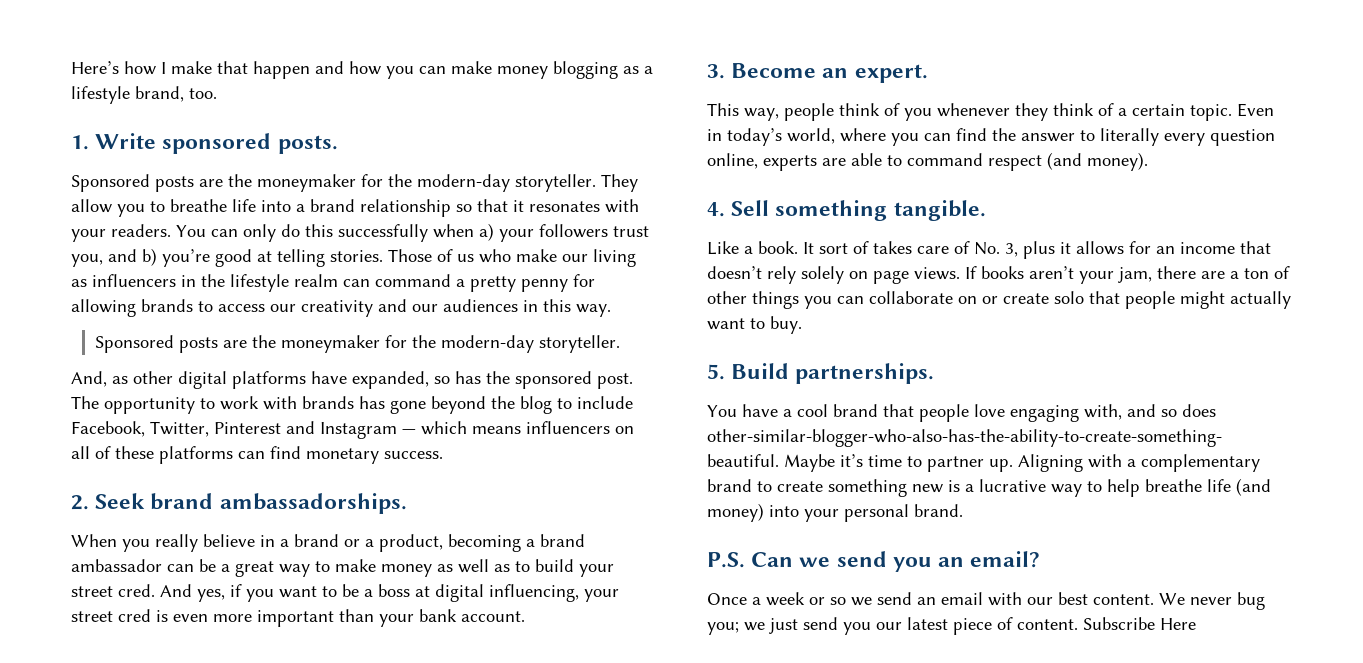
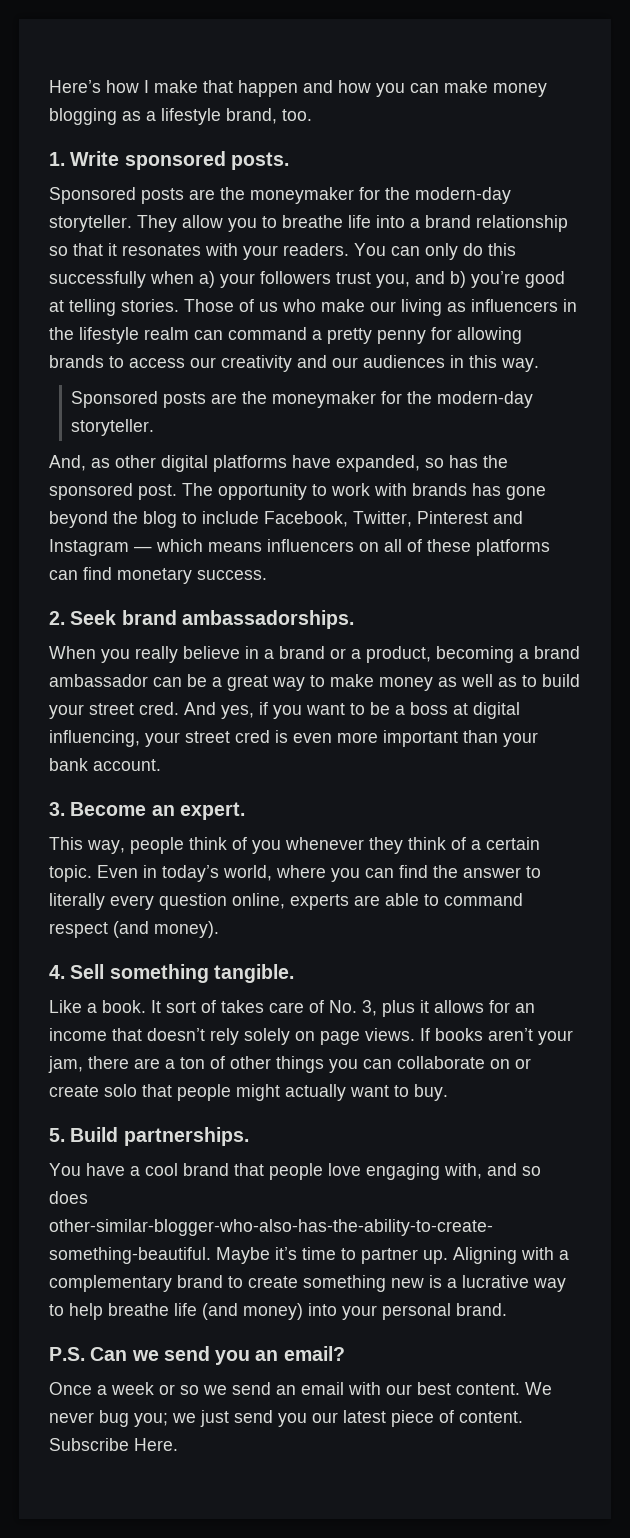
- Subscribe Here
+ Subscribe Here.

